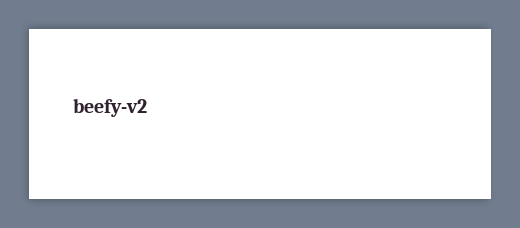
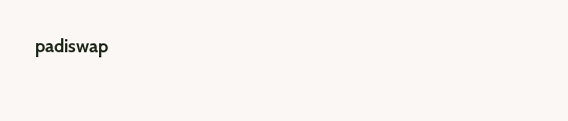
- beefy-v2
+ padiswap

